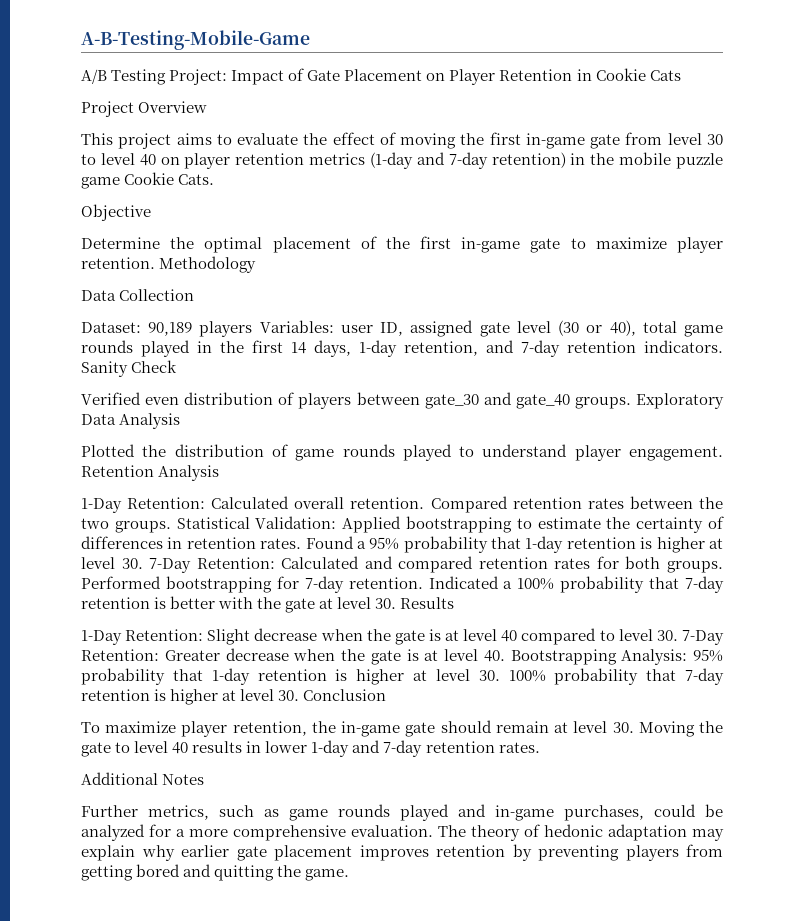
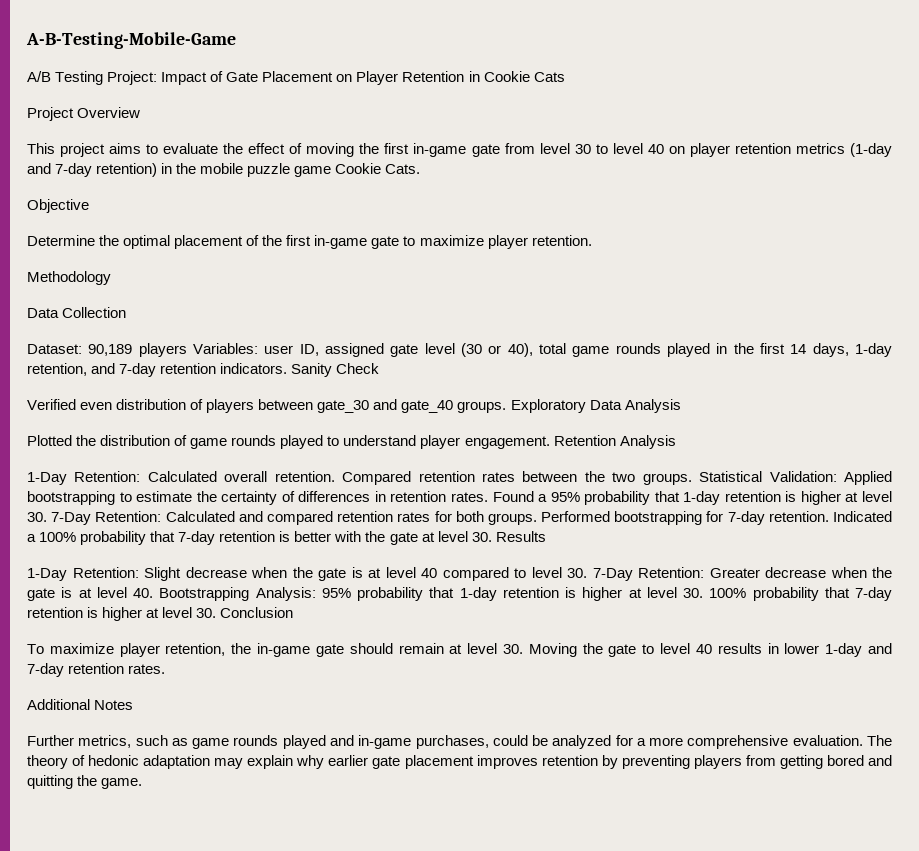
- Determine the optimal placement of the first in-game gate to maximize player retention. Methodology
+ Determine the optimal placement of the first in-game gate to maximize player retention.
+ Methodology

